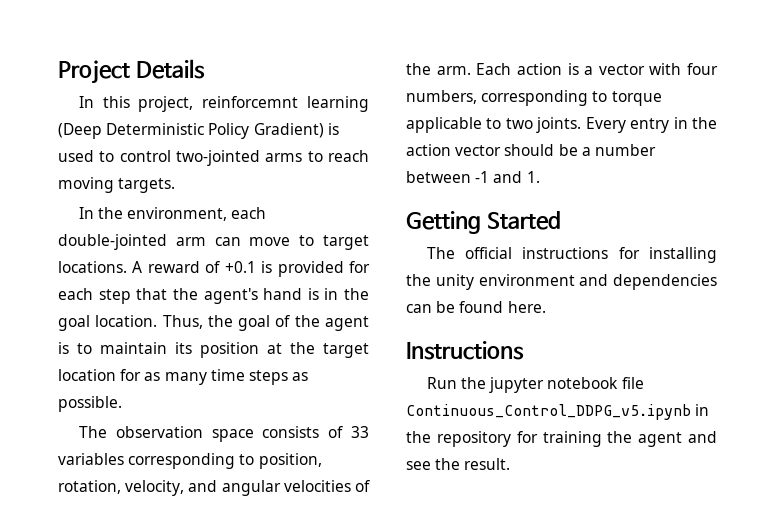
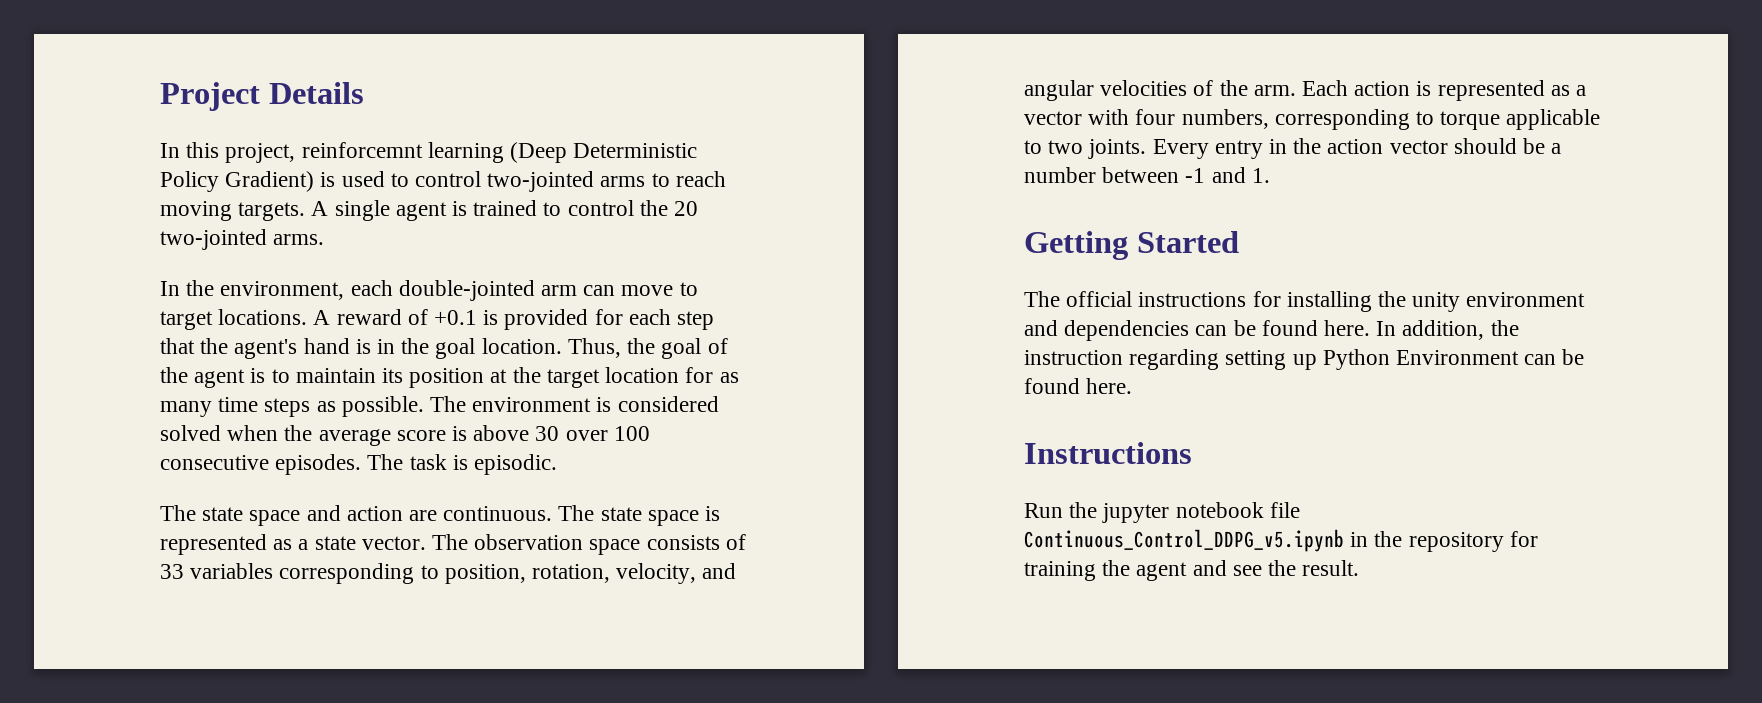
+ A single agent is trained to control the 20 two-jointed arms.
- Thus, the goal of the agent is to maintain its position at the target location for as many time steps as possible.
- The observation space consists of 33 variables corresponding to position, rotation, velocity, and angular velocities of the arm.
+ Thus, the goal of the agent is to maintain its position at the target location for as many time steps as possible. The environment is considered solved when the average score is above 30 over 100 consecutive episodes. The task is episodic.
+ The state space and action are continuous. The state space is represented as a state vector. The observation space consists of 33 variables corresponding to position, rotation, velocity, and angular velocities of the arm.
- Each action is a vector with four numbers, corresponding to torque applicable to two joints.
+ Each action is represented as a vector with four numbers, corresponding to torque applicable to two joints.
+ In addition, the instruction regarding setting up Python Environment can be found here.

